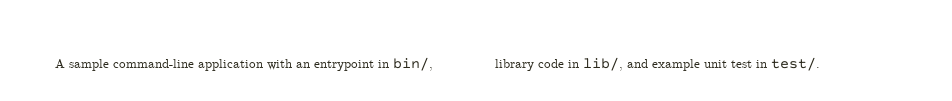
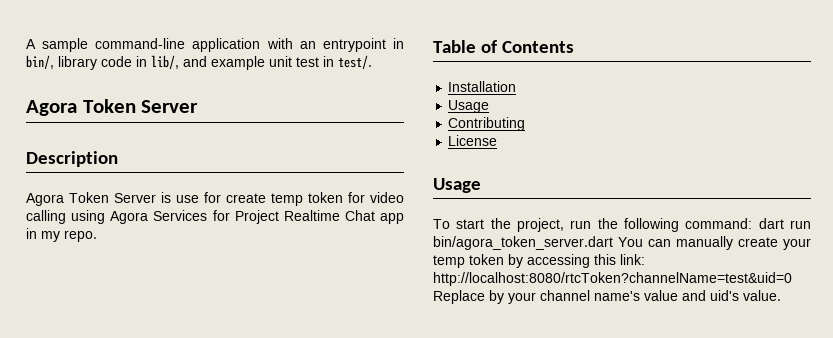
  A sample command-line application with an entrypoint in bin/, library code in lib/, and example unit test in test/.
+ Agora Token Server
+ Description
+ Agora Token Server is use for create temp token for video calling using Agora Services for Project Realtime Chat app in my repo.
+ Table of Contents
+ Installation
+ Usage
+ Contributing
+ License
+ Usage
+ To start the project, run the following command: dart run bin/agora_token_server.dart You can manually create your temp token by accessing this link: http://localhost:8080/rtcToken?channelName=test&uid=0 Replace by your channel name's value and uid's value.

